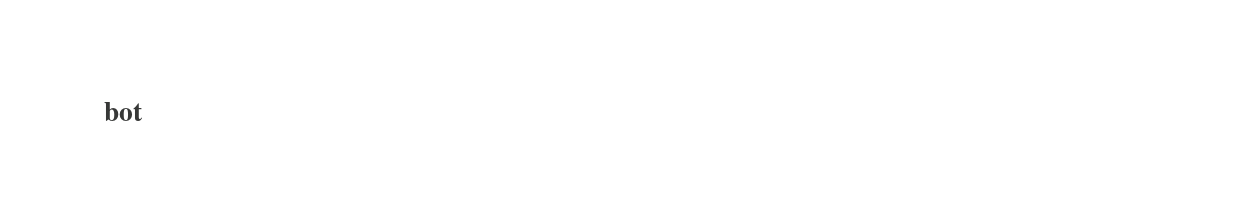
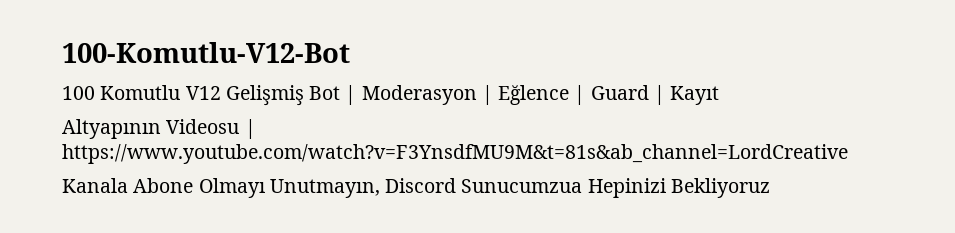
- bot
+ 100-Komutlu-V12-Bot
+ 100 Komutlu V12 Gelişmiş Bot | Moderasyon | Eğlence | Guard | Kayıt
+ Altyapının Videosu | https://www.youtube.com/watch?v=F3YnsdfMU9M&t=81s&ab_channel=LordCreative
+ Kanala Abone Olmayı Unutmayın, Discord Sunucumzua Hepinizi Bekliyoruz

